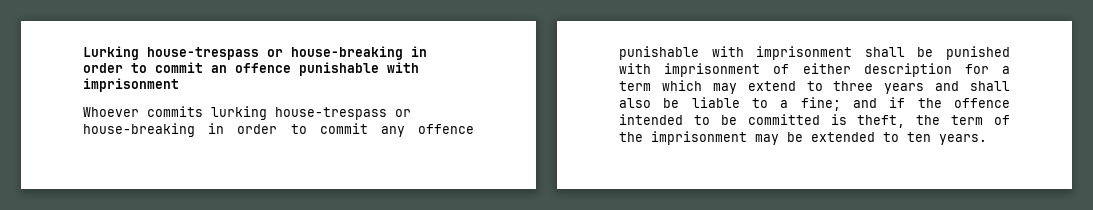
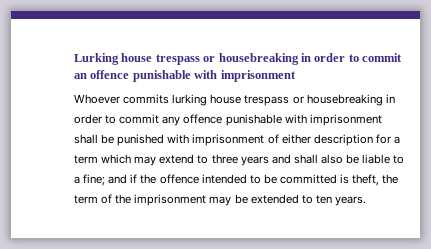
- Lurking house-trespass or house-breaking in order to commit an offence punishable with imprisonment
+ Lurking house trespass or housebreaking in order to commit an offence punishable with imprisonment
- Whoever commits lurking house-trespass or house-breaking in order to commit any offence punishable with imprisonment shall be punished with imprisonment of either description for a term which may extend to three years and shall also be liable to a fine; and if the offence intended to be committed is theft, the term of the imprisonment may be extended to ten years.
+ Whoever commits lurking house trespass or housebreaking in order to commit any offence punishable with imprisonment shall be punished with imprisonment of either description for a term which may extend to three years and shall also be liable to a fine; and if the offence intended to be committed is theft, the term of the imprisonment may be extended to ten years.

